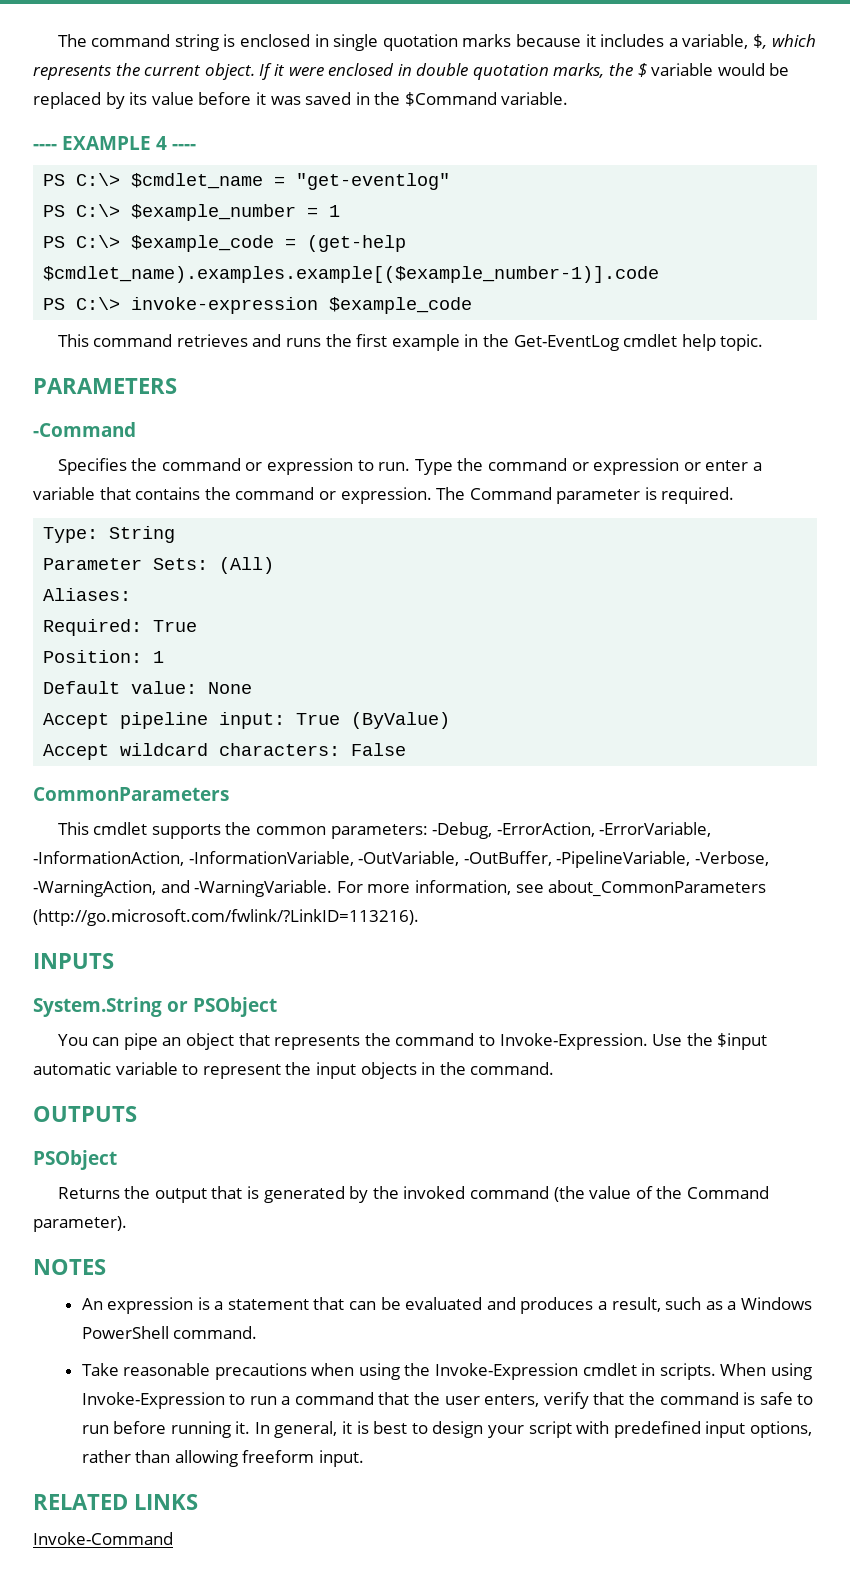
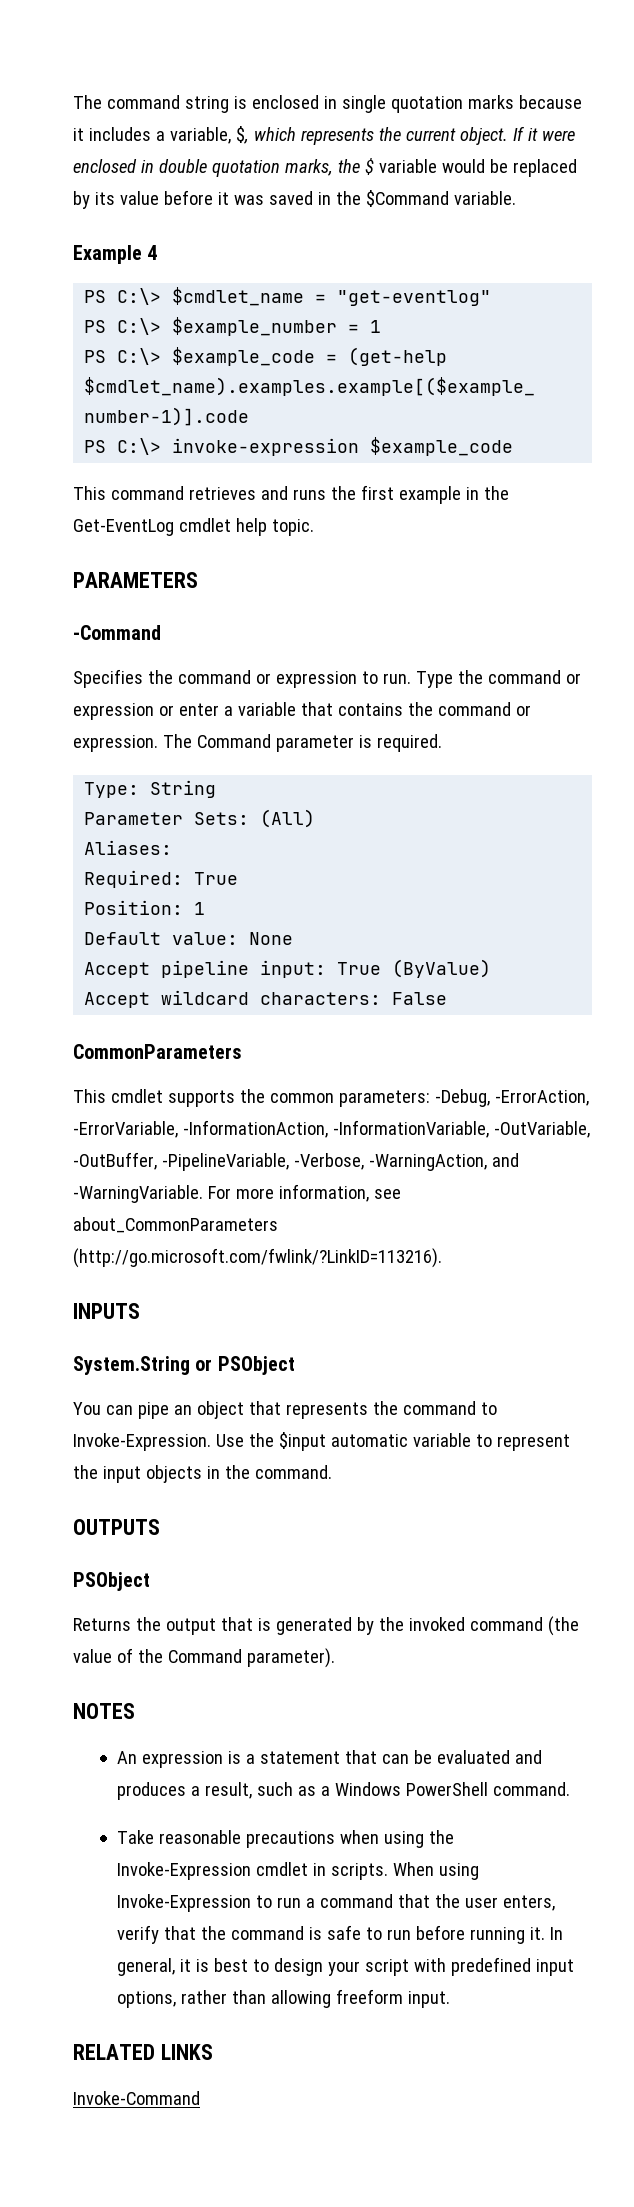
- ---- EXAMPLE 4 ----
+ Example 4

